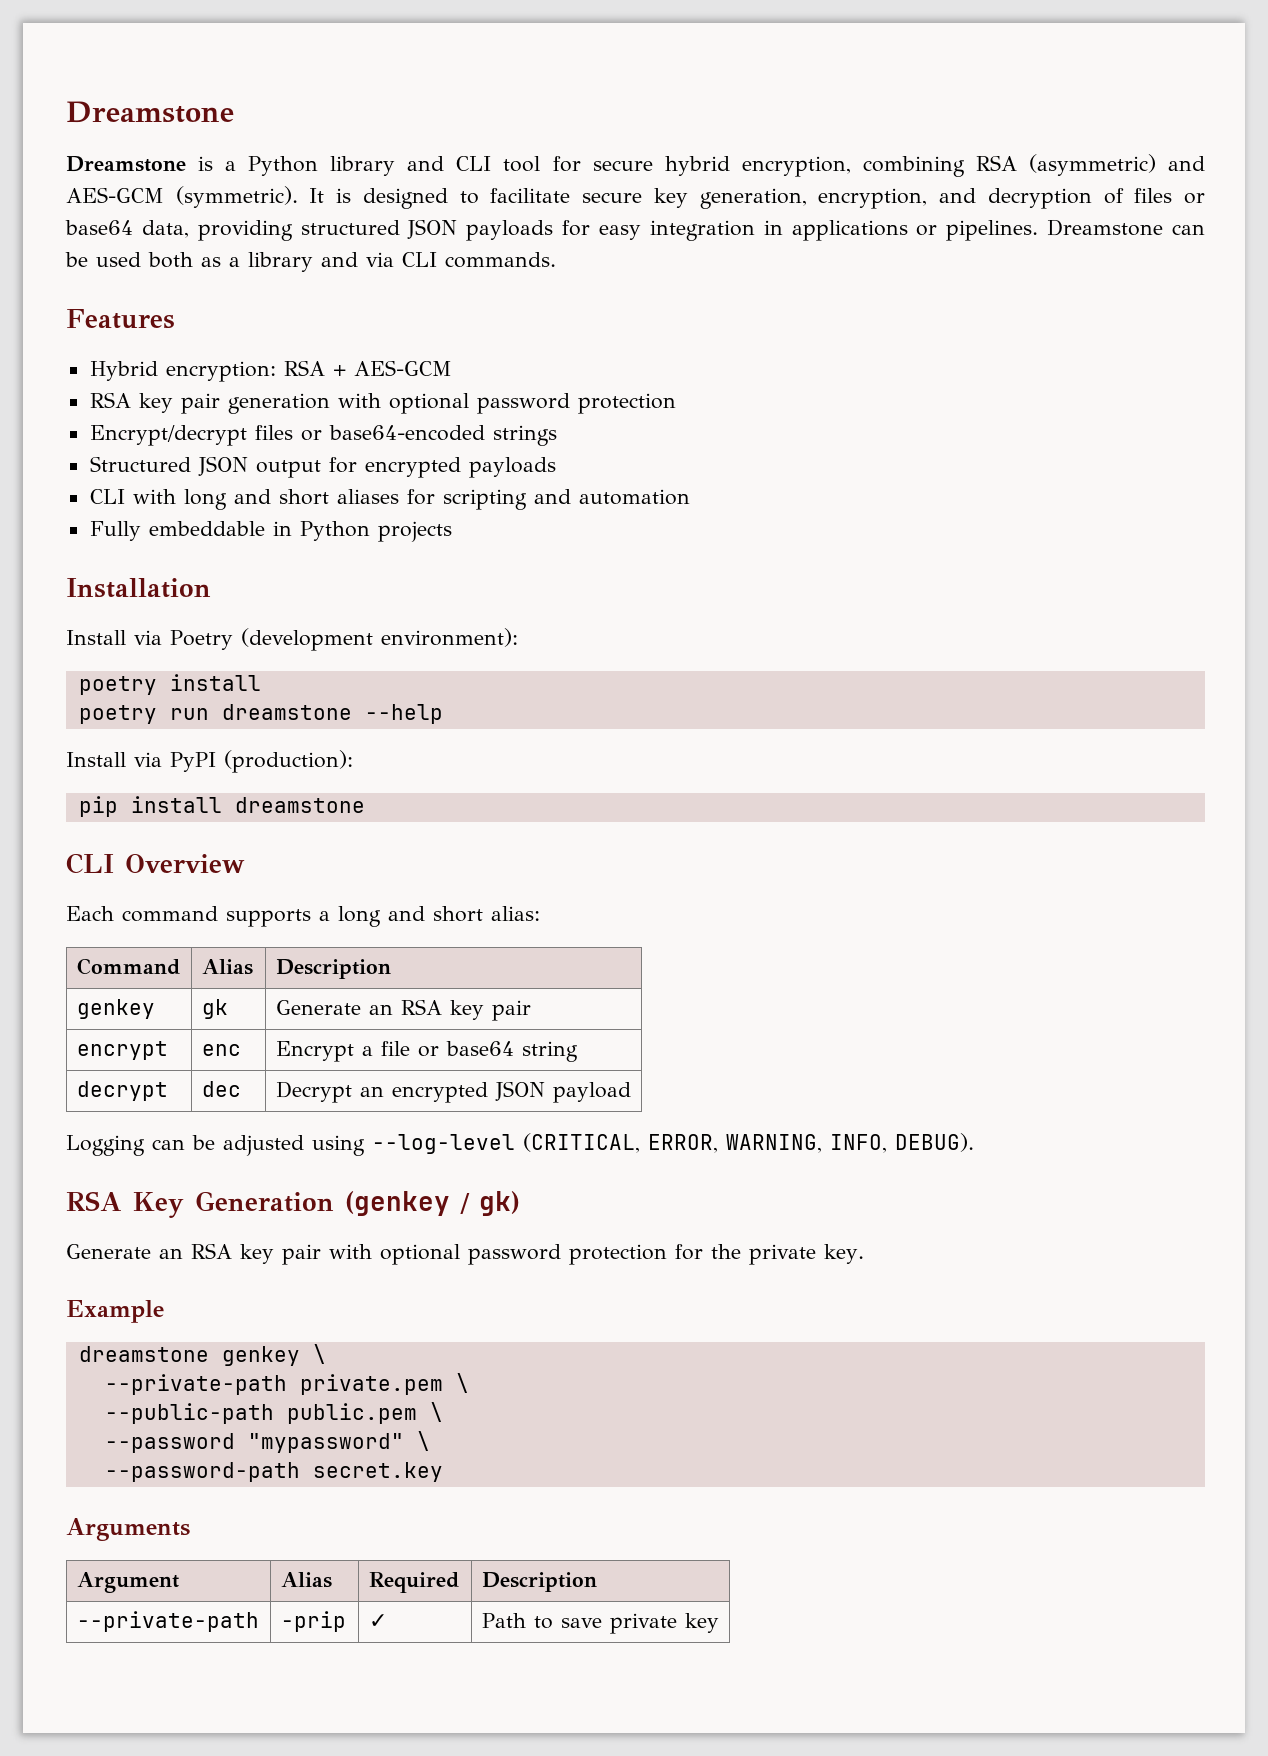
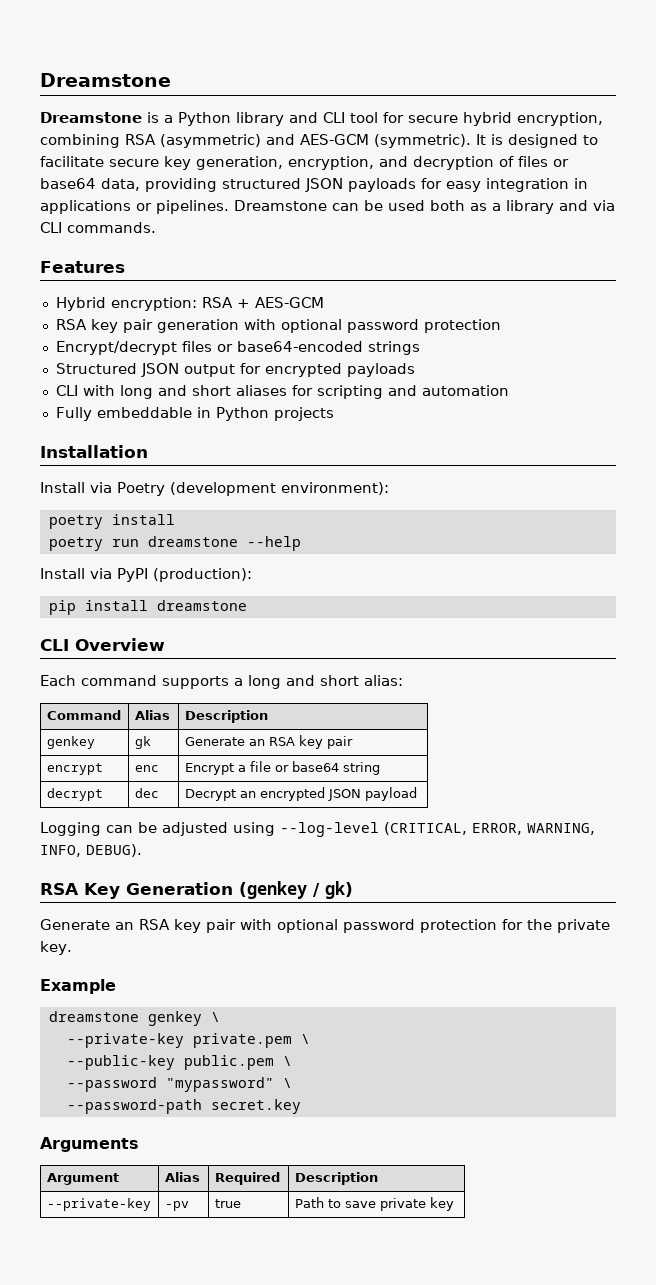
- --private-path private.pem \
+ --private-key private.pem \
- --public-path public.pem \
+ --public-key public.pem \
- --private-path | -prip | ✓ | Path to save private key
+ --private-key | -pv | true | Path to save private key

